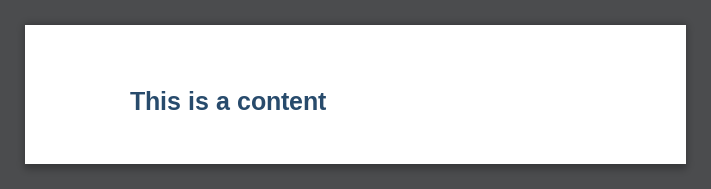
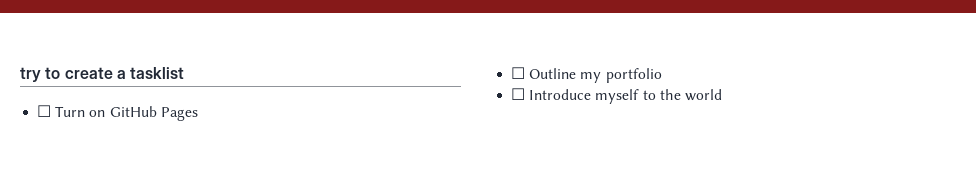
- This is a content
+ try to create a tasklist
+ ☐ Turn on GitHub Pages
+ ☐ Outline my portfolio
+ ☐ Introduce myself to the world

